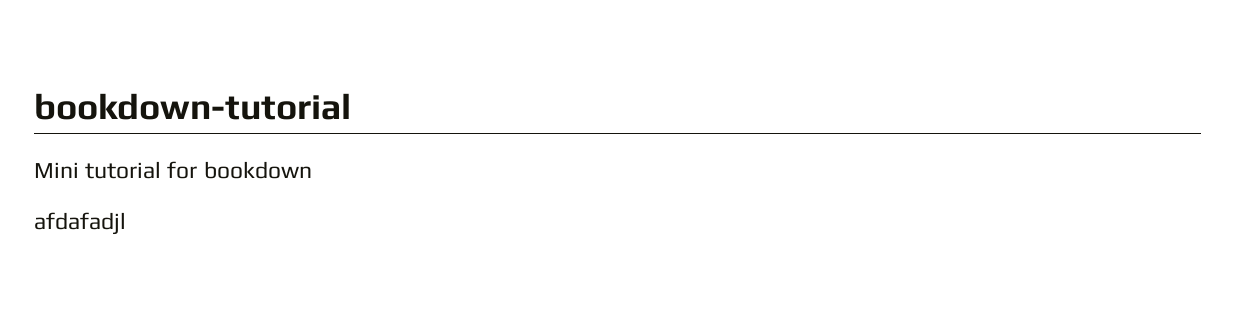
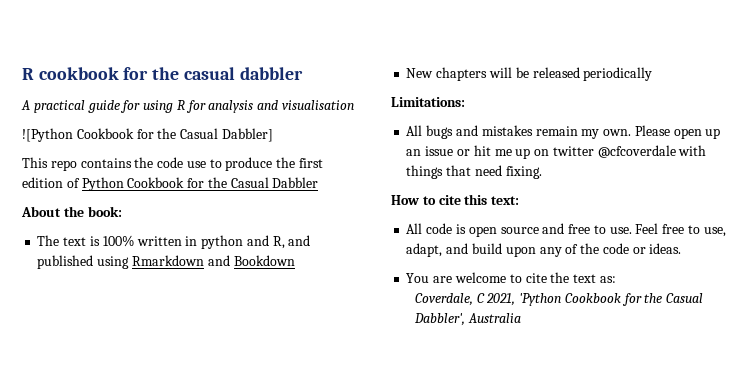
- bookdown-tutorial
- Mini tutorial for bookdown
- afdafadjl
+ R cookbook for the casual dabbler
+ A practical guide for using R for analysis and visualisation
+ ![Python Cookbook for the Casual Dabbler]
+ This repo contains the code use to produce the first edition of Python Cookbook for the Casual Dabbler
+ About the book:
+ The text is 100% written in python and R, and published using Rmarkdown and Bookdown
+ New chapters will be released periodically
+ Limitations:
+ All bugs and mistakes remain my own. Please open up an issue or hit me up on twitter @cfcoverdale with things that need fixing.
+ How to cite this text:
+ All code is open source and free to use. Feel free to use, adapt, and build upon any of the code or ideas.
+ You are welcome to cite the text as:
+ Coverdale, C 2021, 'Python Cookbook for the Casual Dabbler', Australia

